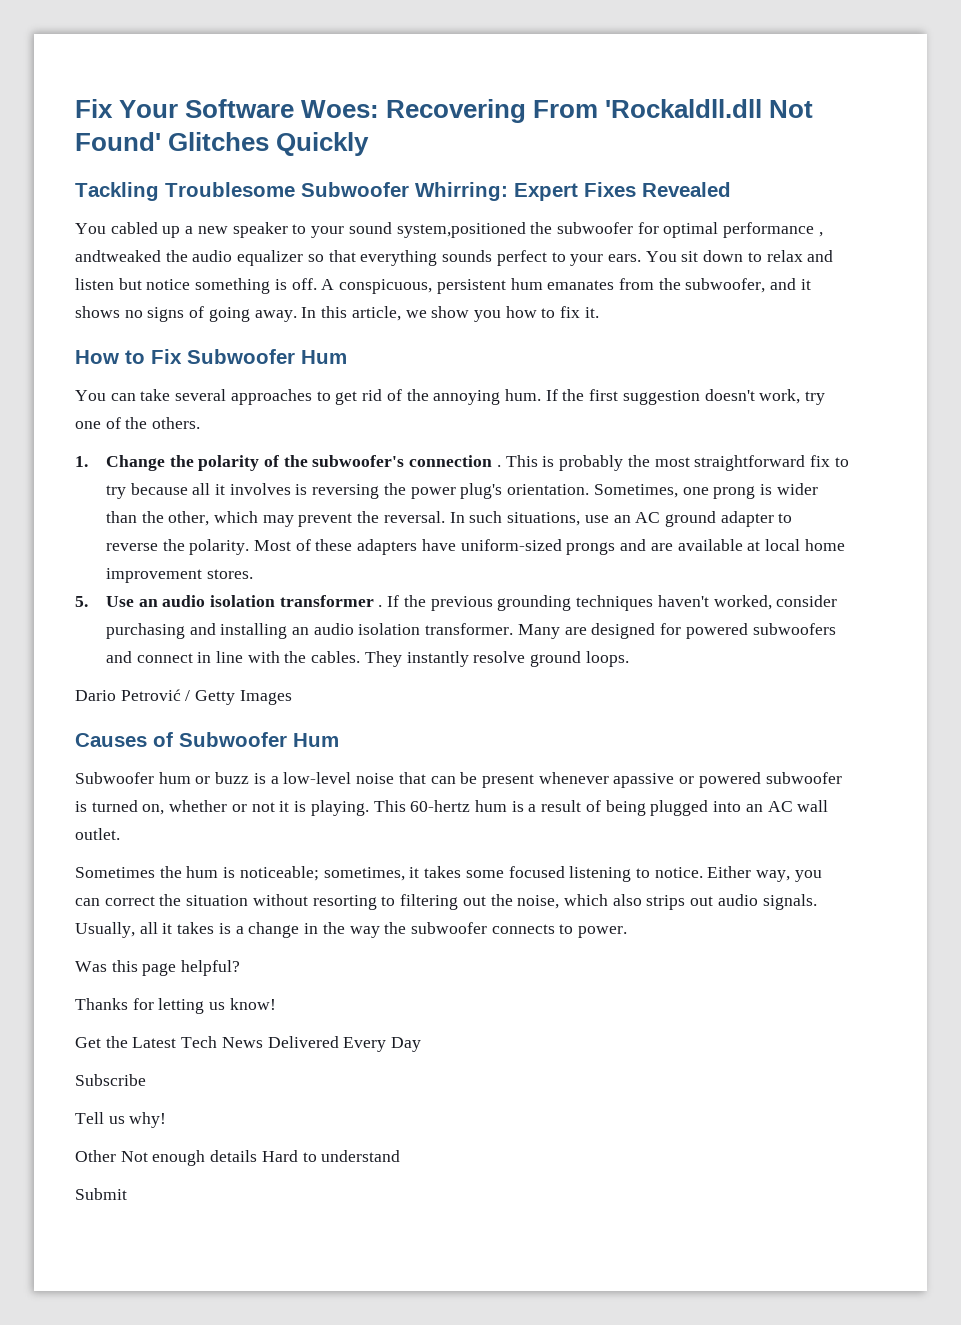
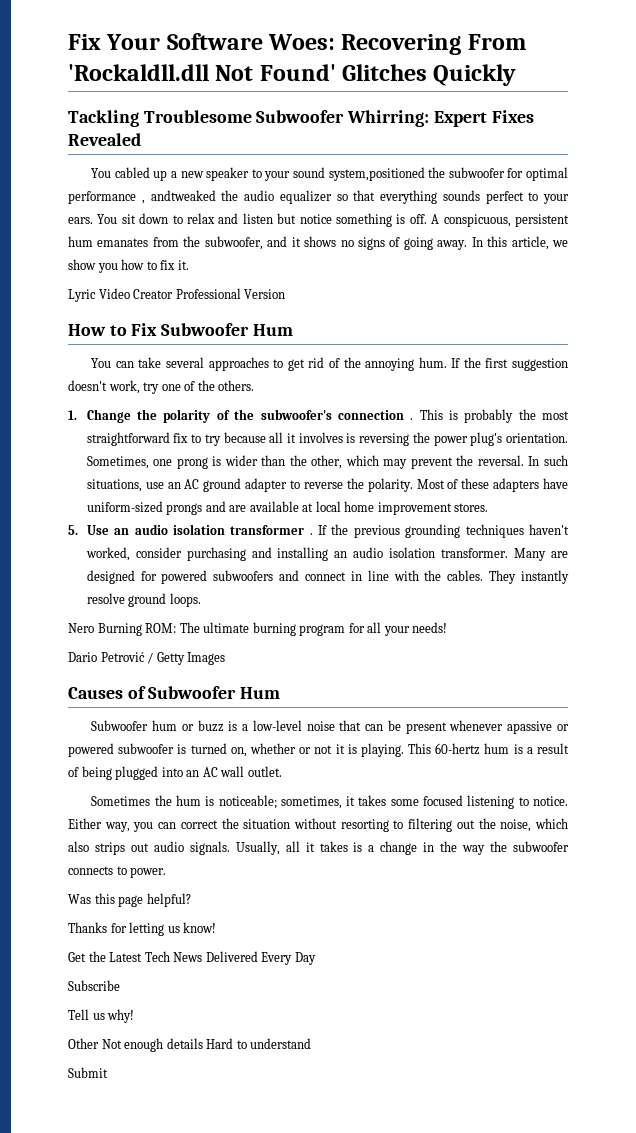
+ Lyric Video Creator Professional Version
+ Nero Burning ROM: The ultimate burning program for all your needs!

